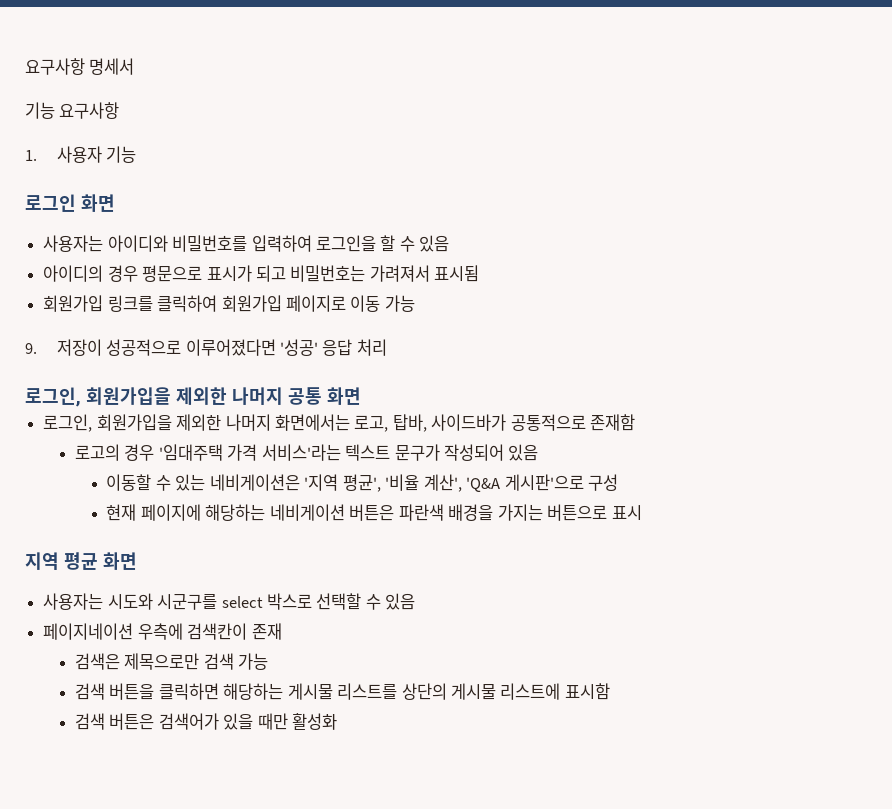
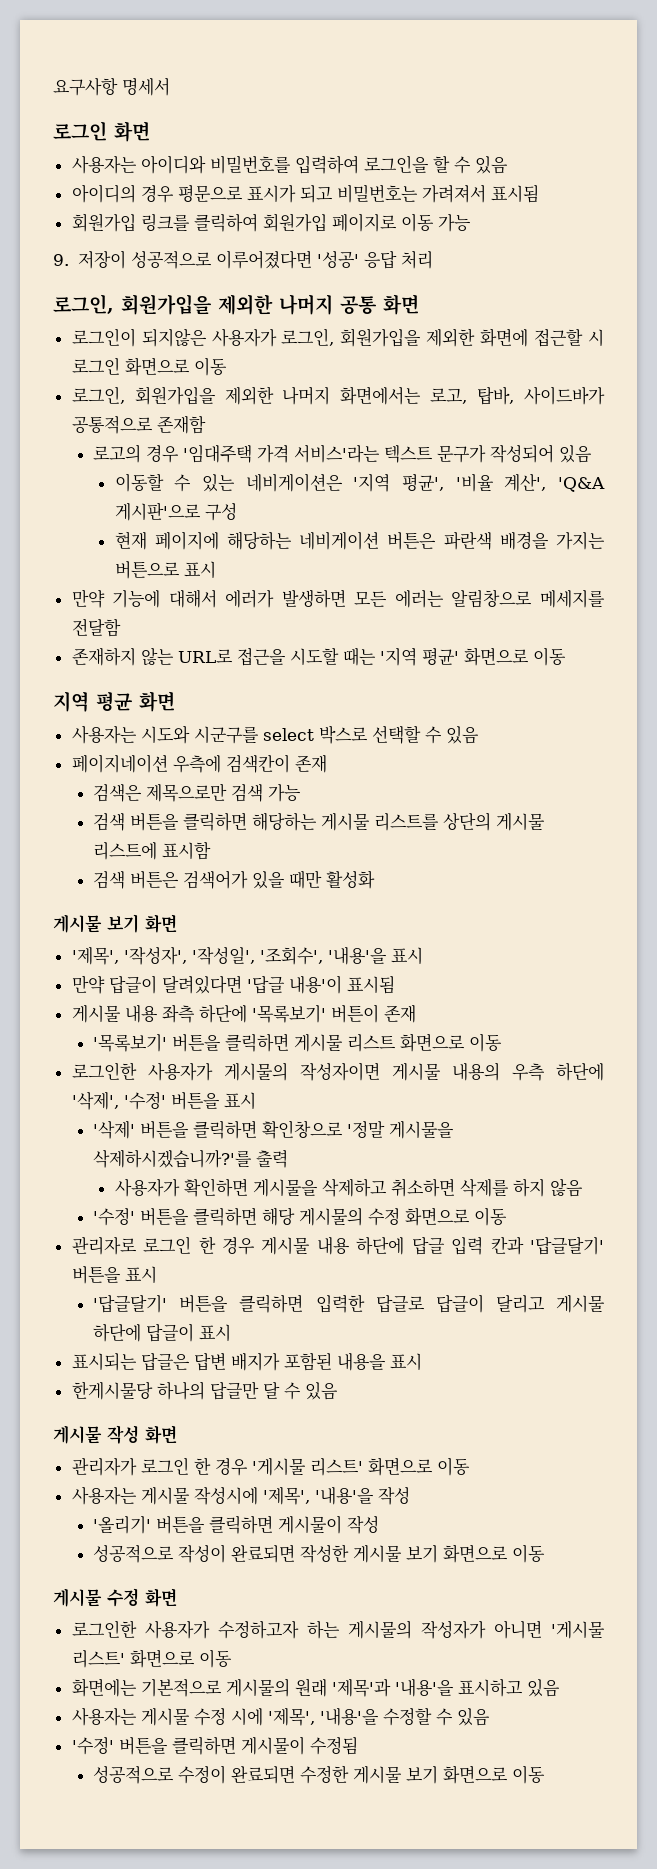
- 기능 요구사항
- 1. 사용자 기능
+ 로그인이 되지않은 사용자가 로그인, 회원가입을 제외한 화면에 접근할 시 로그인 화면으로 이동
+ 만약 기능에 대해서 에러가 발생하면 모든 에러는 알림창으로 메세지를 전달함
+ 존재하지 않는 URL로 접근을 시도할 때는 '지역 평균' 화면으로 이동
+ 게시물 보기 화면
+ '제목', '작성자', '작성일', '조회수', '내용'을 표시
+ 만약 답글이 달려있다면 '답글 내용'이 표시됨
+ 게시물 내용 좌측 하단에 '목록보기' 버튼이 존재
+ '목록보기' 버튼을 클릭하면 게시물 리스트 화면으로 이동
+ 로그인한 사용자가 게시물의 작성자이면 게시물 내용의 우측 하단에 '삭제', '수정' 버튼을 표시
+ '삭제' 버튼을 클릭하면 확인창으로 '정말 게시물을 삭제하시겠습니까?'를 출력
+ 사용자가 확인하면 게시물을 삭제하고 취소하면 삭제를 하지 않음
+ '수정' 버튼을 클릭하면 해당 게시물의 수정 화면으로 이동
+ 관리자로 로그인 한 경우 게시물 내용 하단에 답글 입력 칸과 '답글달기' 버튼을 표시
+ '답글달기' 버튼을 클릭하면 입력한 답글로 답글이 달리고 게시물 하단에 답글이 표시
+ 표시되는 답글은 답변 배지가 포함된 내용을 표시
+ 한게시물당 하나의 답글만 달 수 있음
+ 게시물 작성 화면
+ 관리자가 로그인 한 경우 '게시물 리스트' 화면으로 이동
+ 사용자는 게시물 작성시에 '제목', '내용'을 작성
+ '올리기' 버튼을 클릭하면 게시물이 작성
+ 성공적으로 작성이 완료되면 작성한 게시물 보기 화면으로 이동
+ 게시물 수정 화면
+ 로그인한 사용자가 수정하고자 하는 게시물의 작성자가 아니면 '게시물 리스트' 화면으로 이동
+ 화면에는 기본적으로 게시물의 원래 '제목'과 '내용'을 표시하고 있음
+ 사용자는 게시물 수정 시에 '제목', '내용'을 수정할 수 있음
+ '수정' 버튼을 클릭하면 게시물이 수정됨
+ 성공적으로 수정이 완료되면 수정한 게시물 보기 화면으로 이동

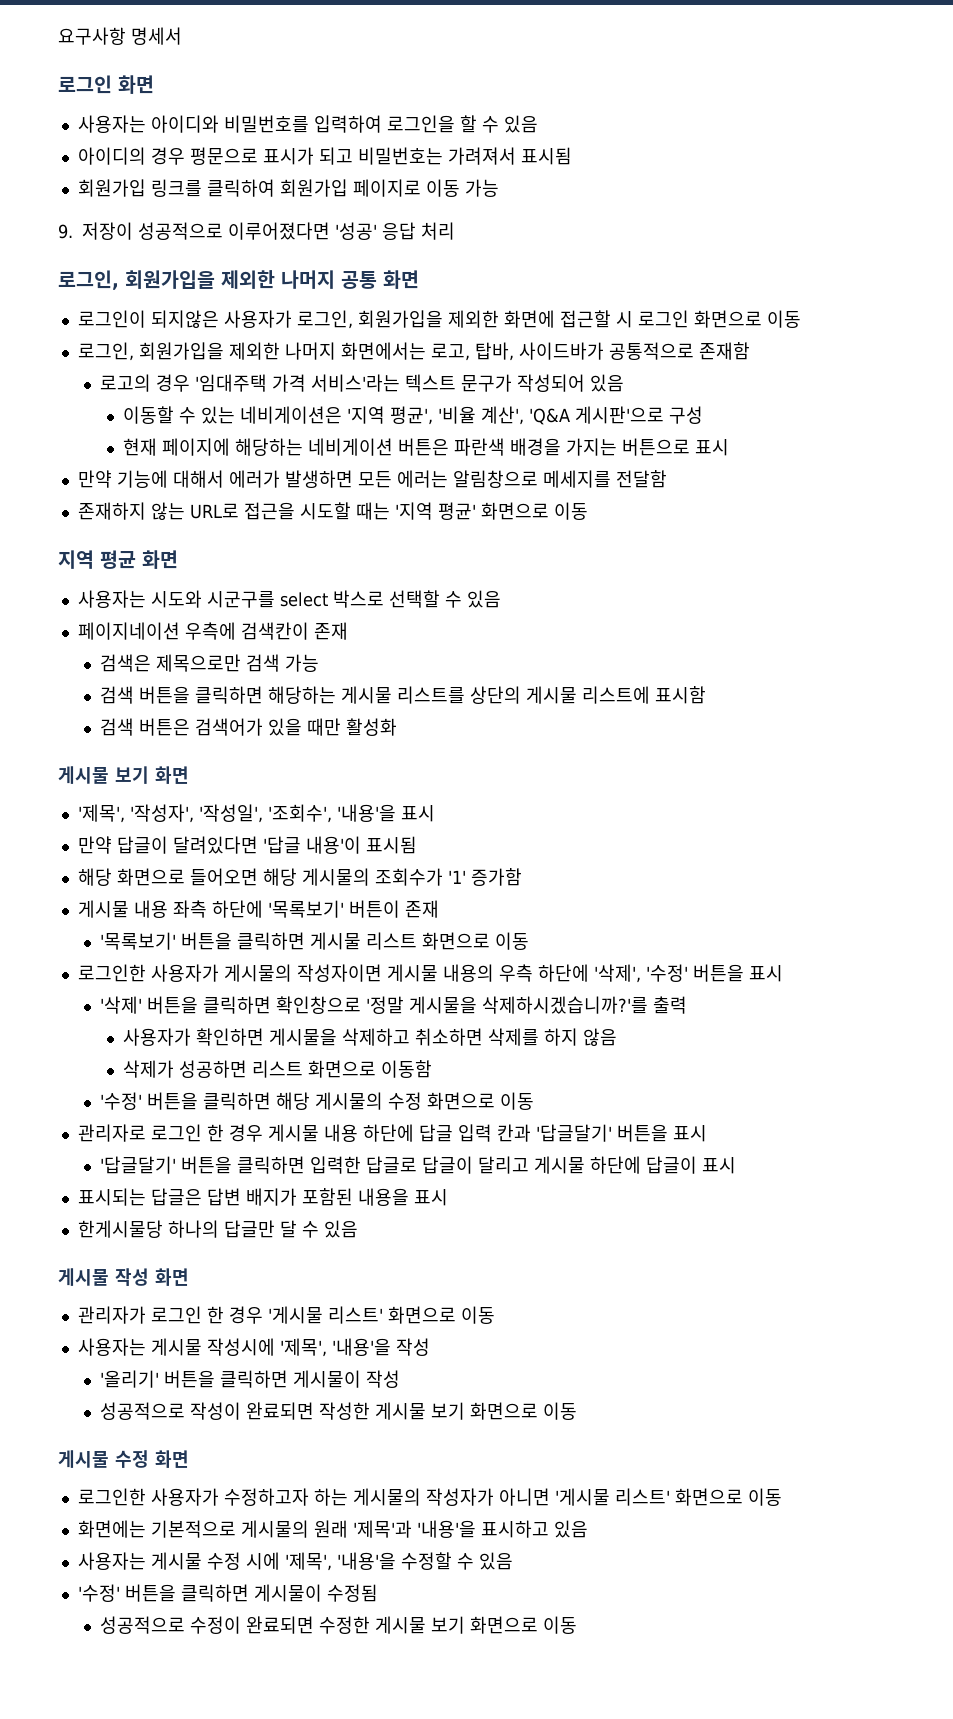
+ 해당 화면으로 들어오면 해당 게시물의 조회수가 '1' 증가함
+ 삭제가 성공하면 리스트 화면으로 이동함

